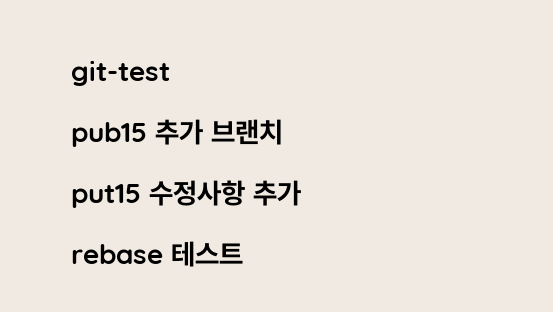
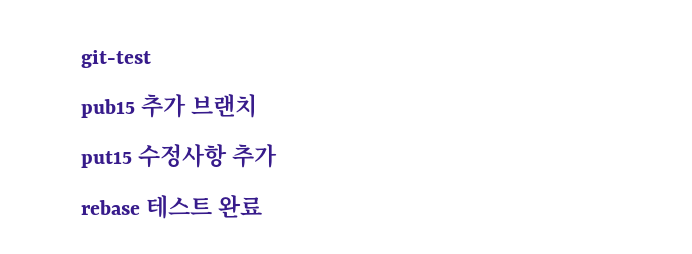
- rebase 테스트
+ rebase 테스트 완료

